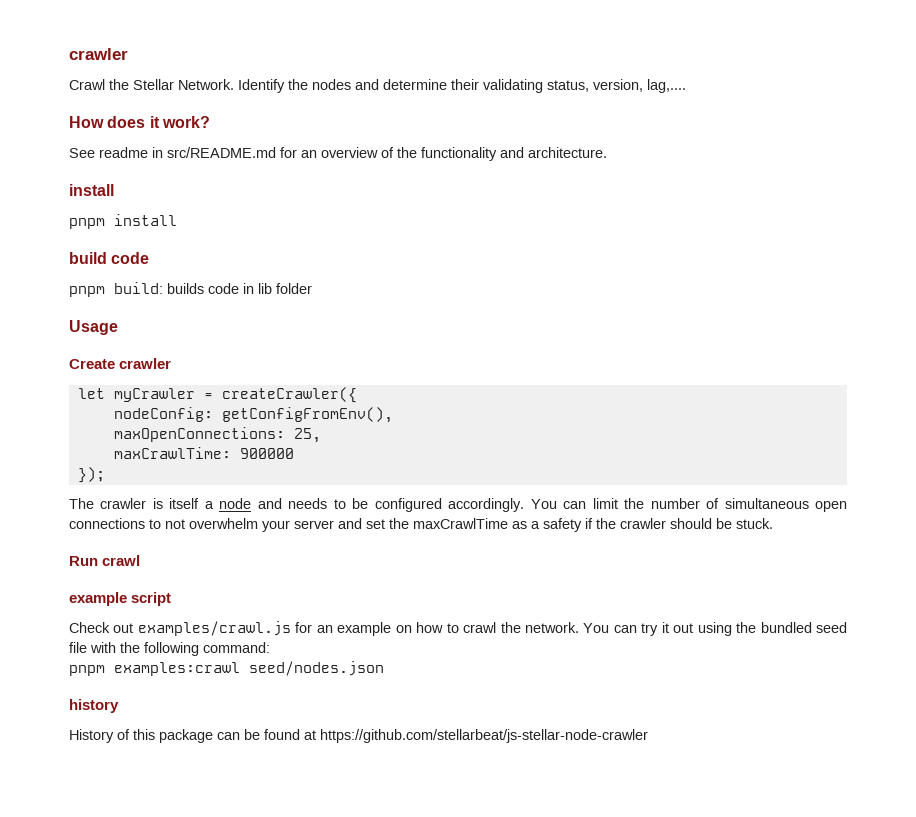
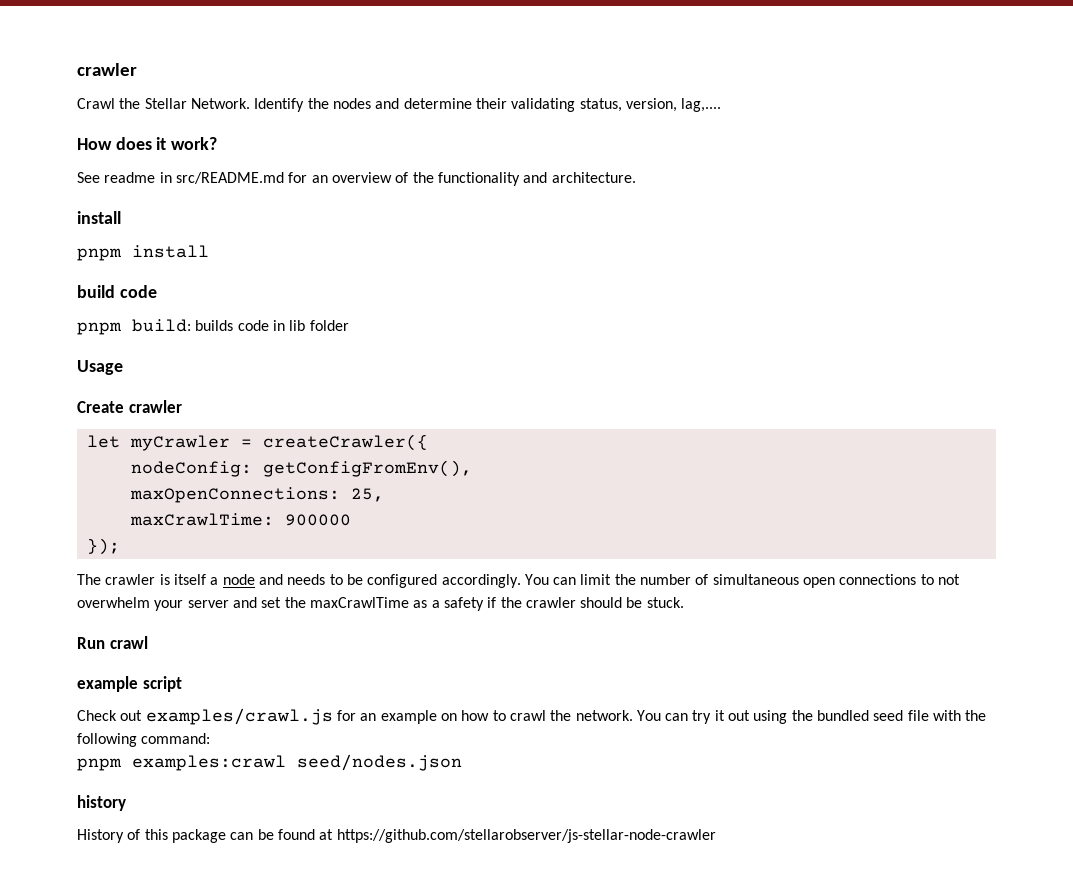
- History of this package can be found at https://github.com/stellarbeat/js-stellar-node-crawler
+ History of this package can be found at https://github.com/stellarobserver/js-stellar-node-crawler

